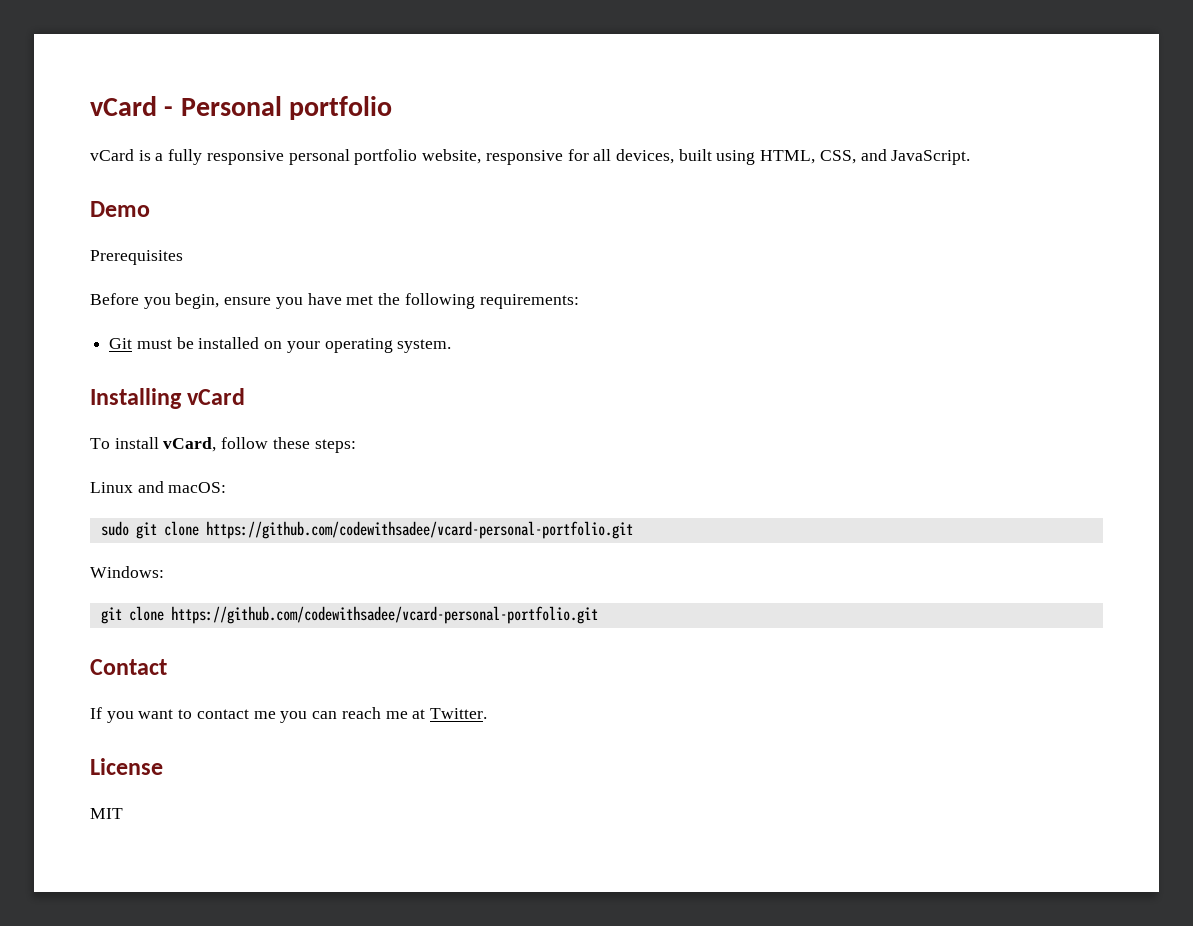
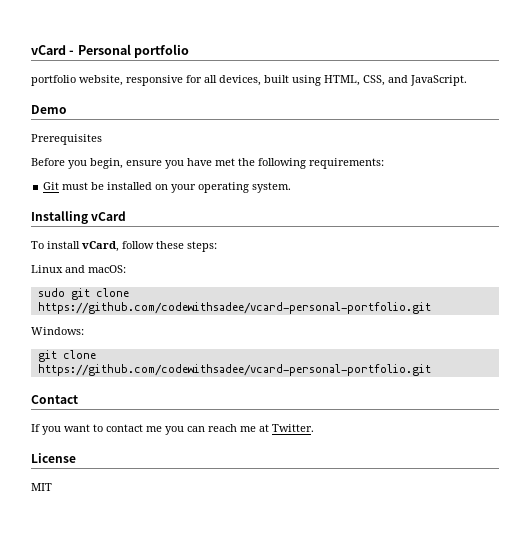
- vCard is a fully responsive personal portfolio website, responsive for all devices, built using HTML, CSS, and JavaScript.
+ portfolio website, responsive for all devices, built using HTML, CSS, and JavaScript.

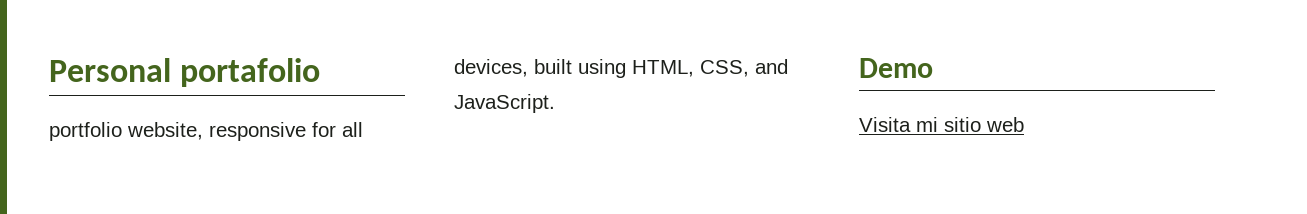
- vCard - Personal portfolio
+ Personal portafolio
- Prerequisites
- Before you begin, ensure you have met the following requirements:
- Git must be installed on your operating system.
- Installing vCard
- To install vCard, follow these steps:
- Linux and macOS:
- sudo git clone https://github.com/codewithsadee/vcard-personal-portfolio.git
- Windows:
- git clone https://github.com/codewithsadee/vcard-personal-portfolio.git
- Contact
- If you want to contact me you can reach me at Twitter.
- License
- MIT
+ Visita mi sitio web

